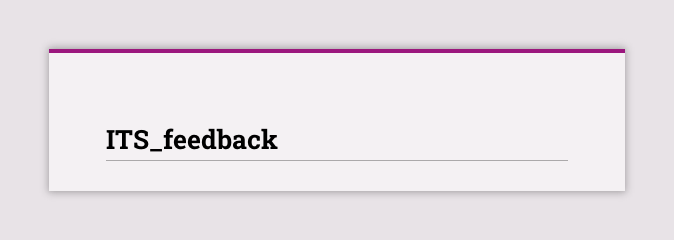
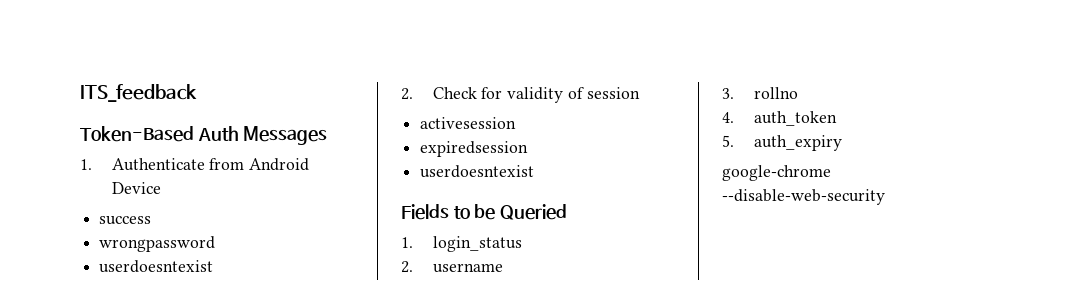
+ Token-Based Auth Messages
+ 1. Authenticate from Android Device
+ success
+ wrongpassword
+ userdoesntexist
+ 2. Check for validity of session
+ activesession
+ expiredsession
+ userdoesntexist
+ Fields to be Queried
+ 1. login_status
+ 2. username
+ 3. rollno
+ 4. auth_token
+ 5. auth_expiry
+ google-chrome --disable-web-security

